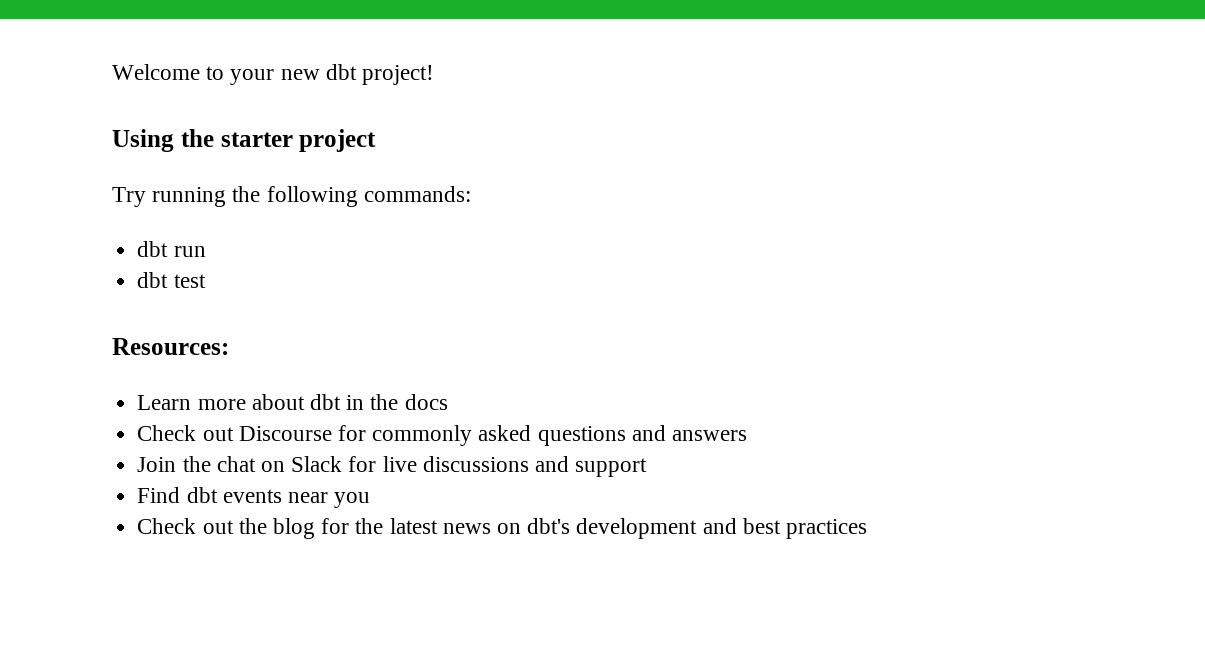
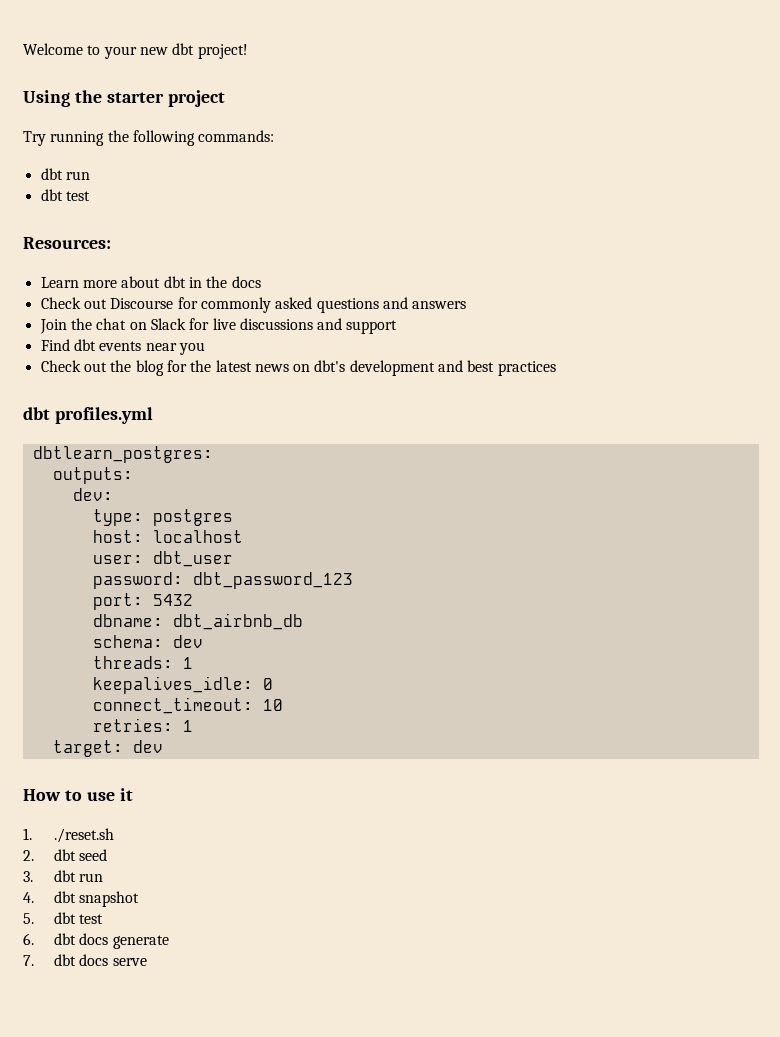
+ dbt profiles.yml
+ dbtlearn_postgres:
+ outputs:
+ dev:
+ type: postgres
+ host: localhost
+ user: dbt_user
+ password: dbt_password_123
+ port: 5432
+ dbname: dbt_airbnb_db
+ schema: dev
+ threads: 1
+ keepalives_idle: 0
+ connect_timeout: 10
+ retries: 1
+ target: dev
+ How to use it
+ 1. ./reset.sh
+ 2. dbt seed
+ 3. dbt run
+ 4. dbt snapshot
+ 5. dbt test
+ 6. dbt docs generate
+ 7. dbt docs serve

